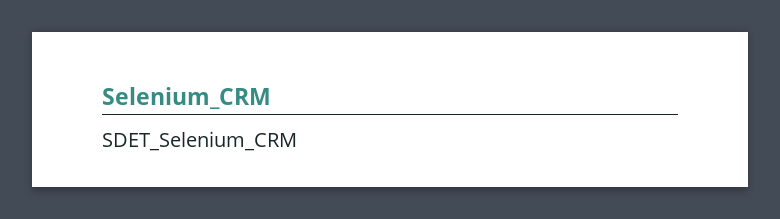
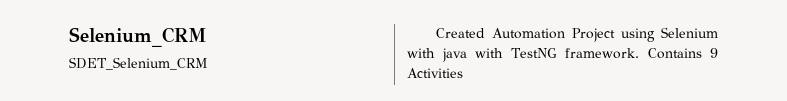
+ Created Automation Project using Selenium with java with TestNG framework. Contains 9 Activities

